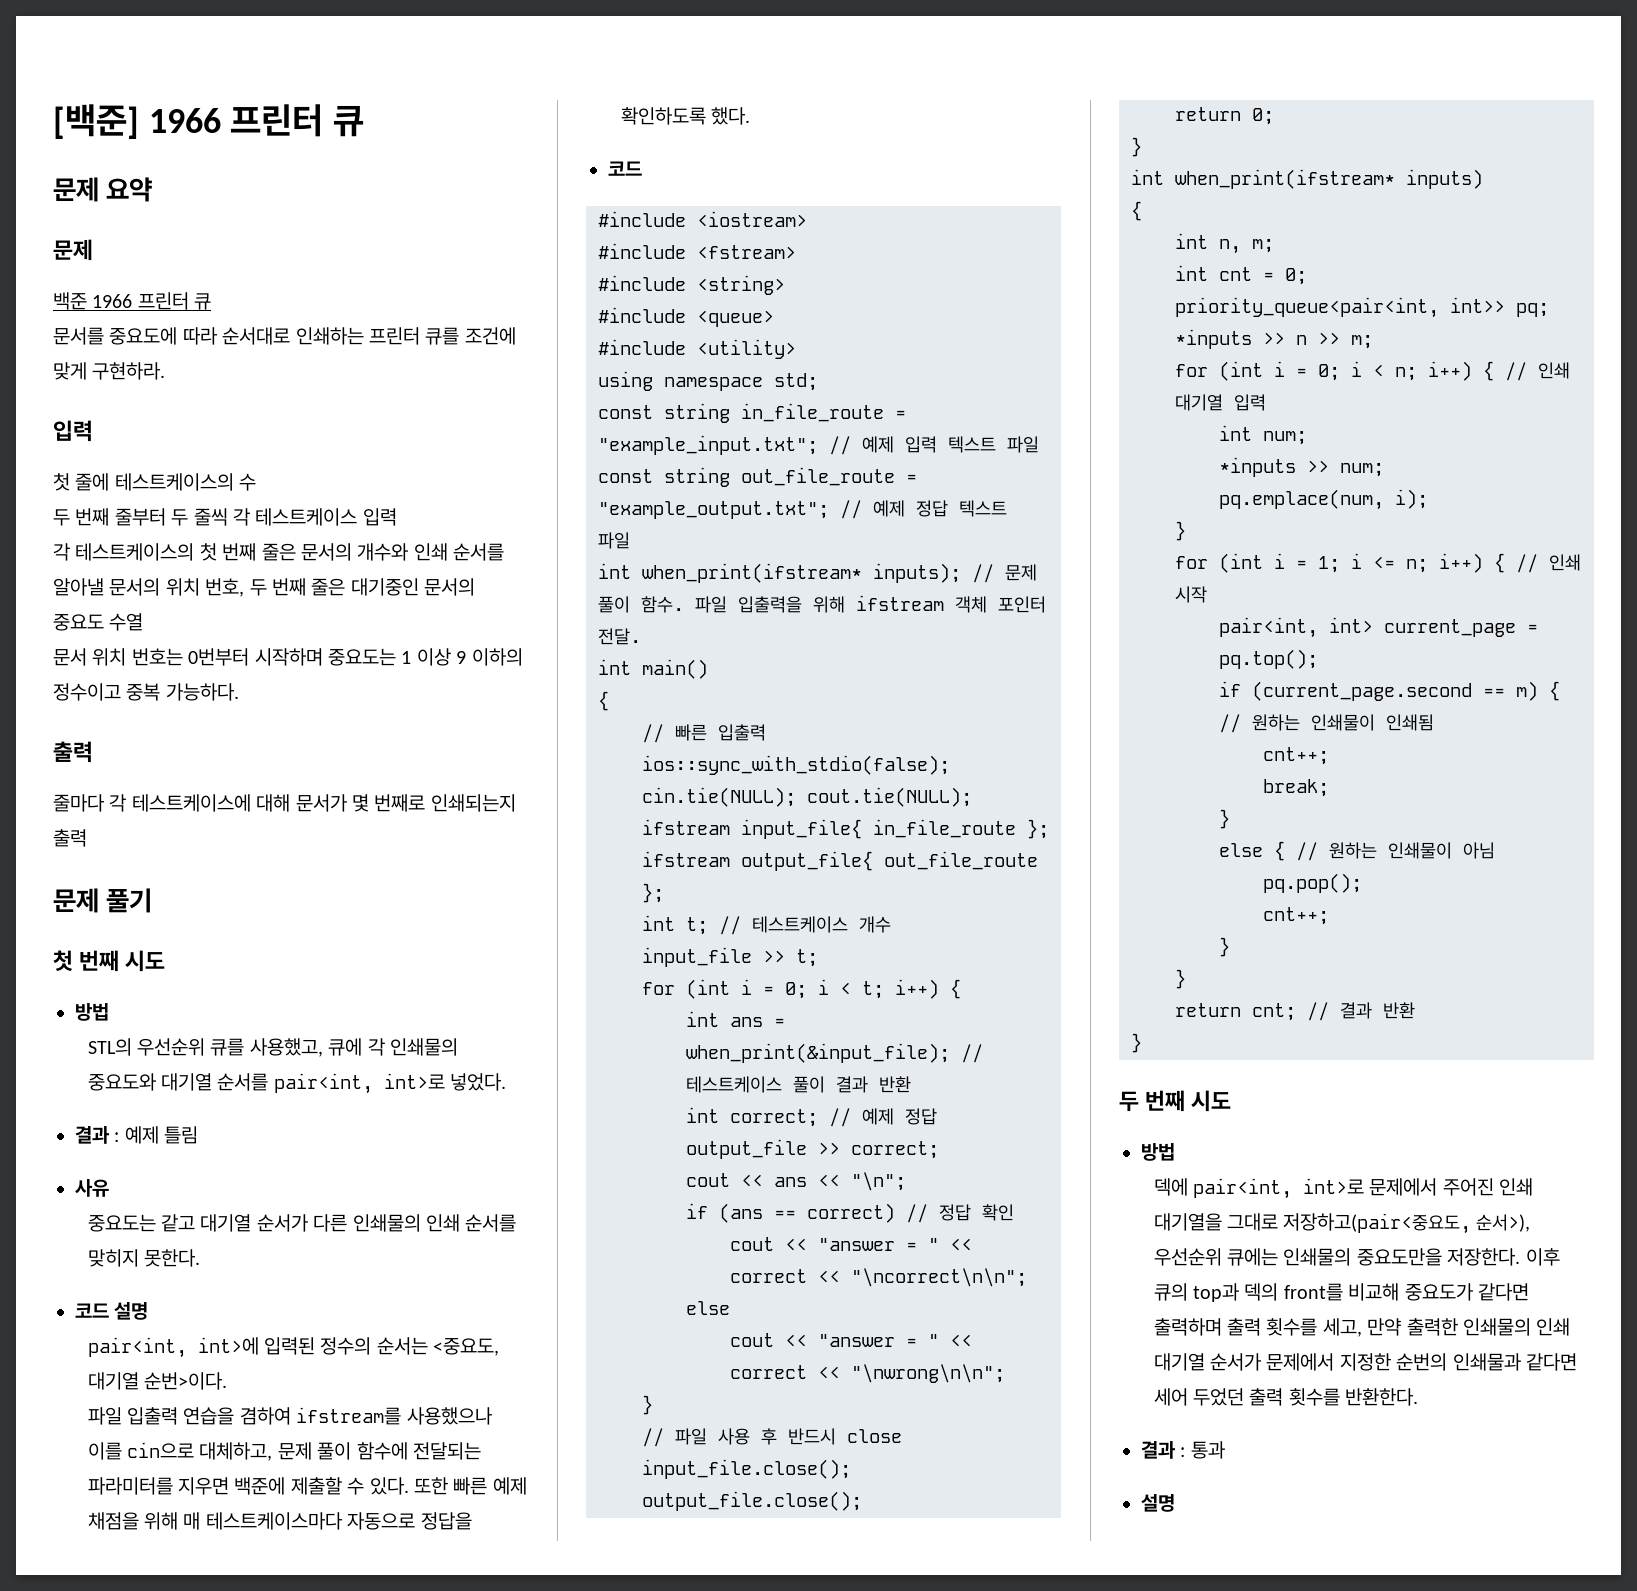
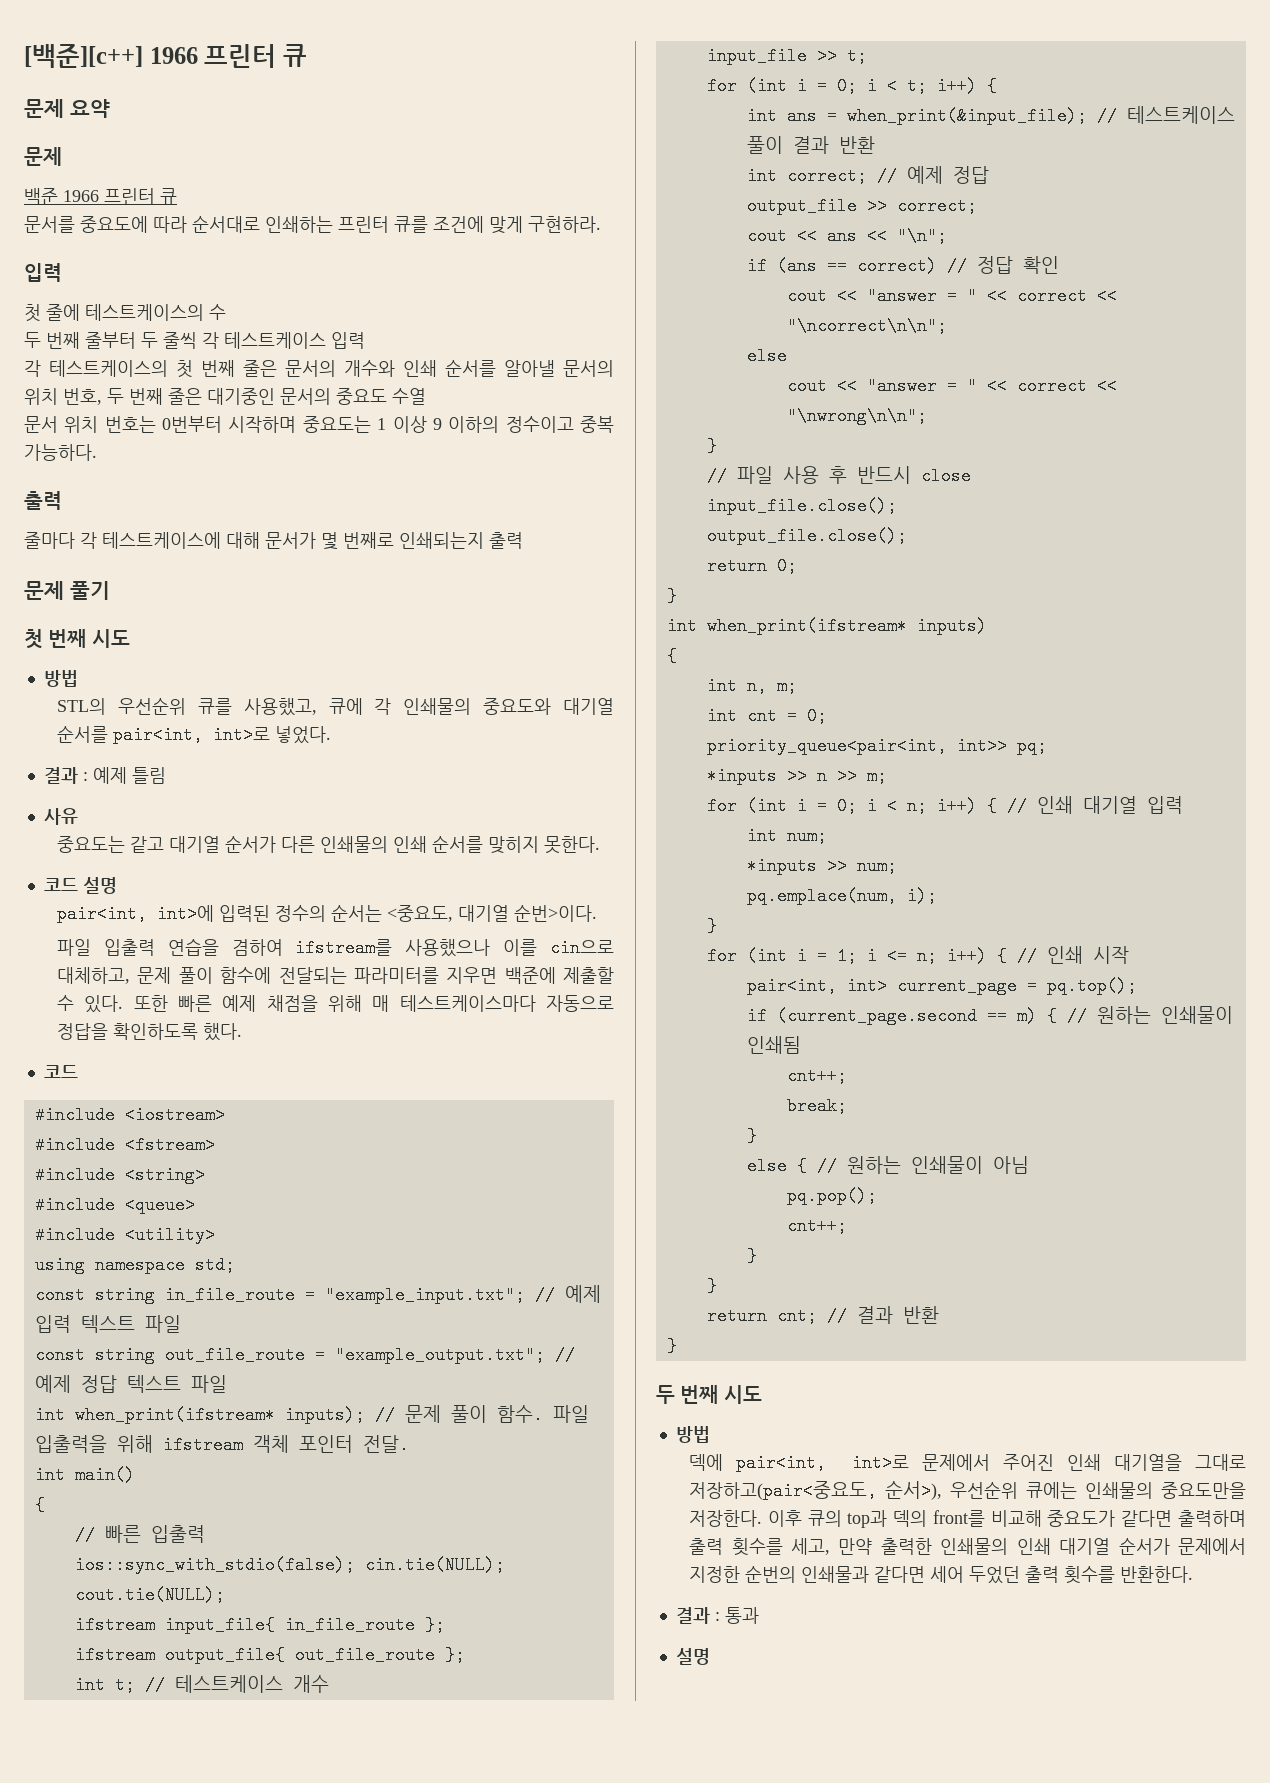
- [백준] 1966 프린터 큐
+ [백준][c++] 1966 프린터 큐

